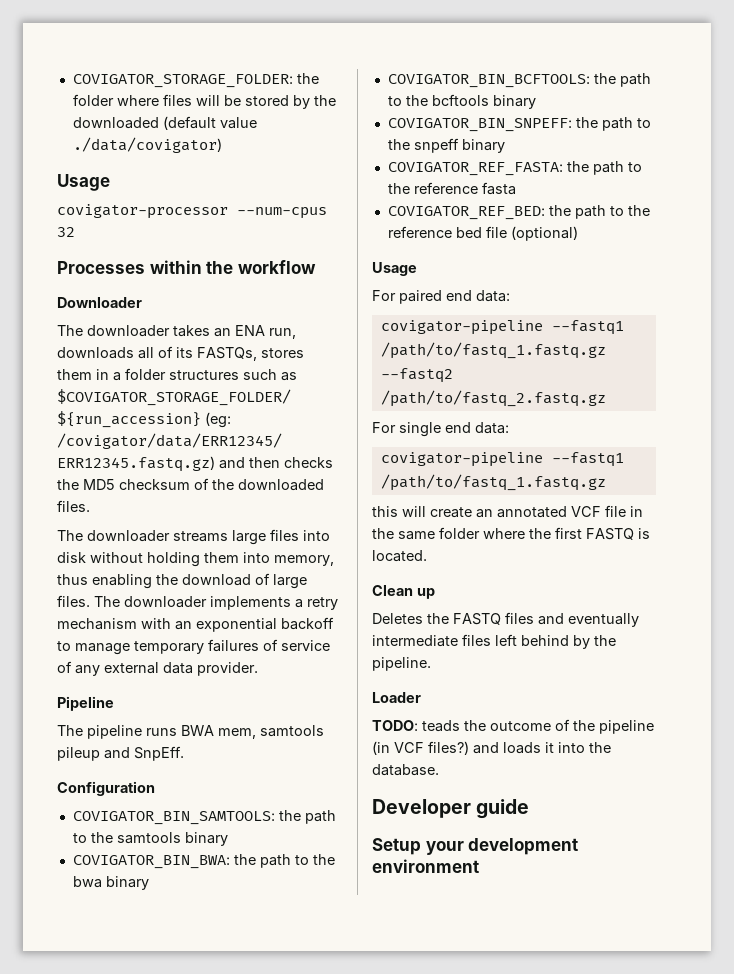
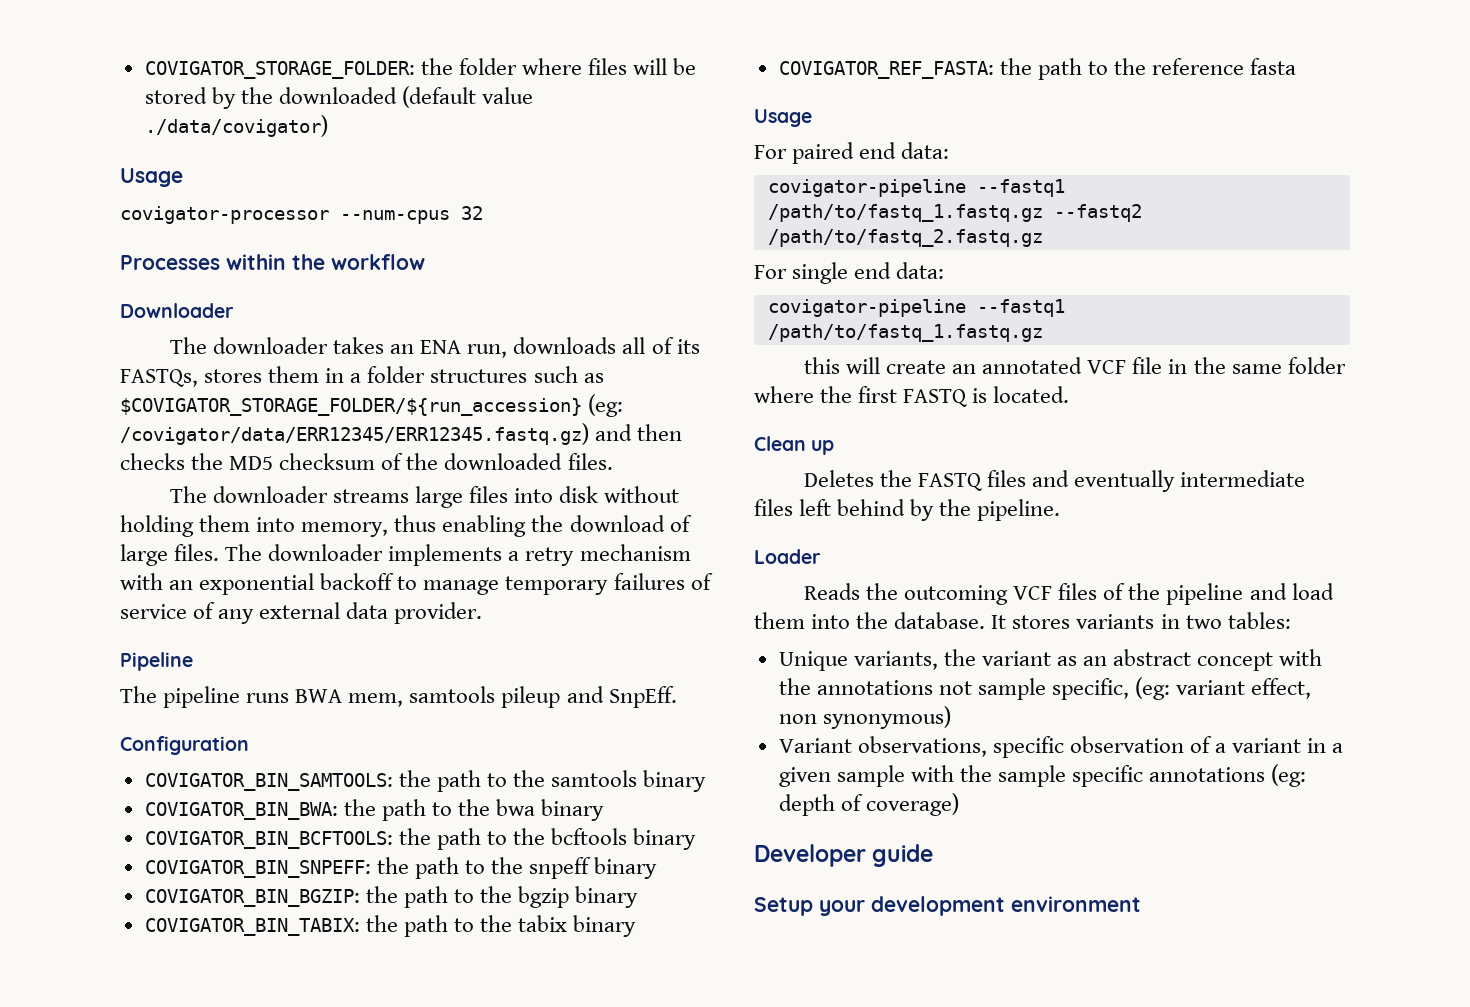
+ COVIGATOR_BIN_BGZIP: the path to the bgzip binary
+ COVIGATOR_BIN_TABIX: the path to the tabix binary
- COVIGATOR_REF_BED: the path to the reference bed file (optional)
- TODO: teads the outcome of the pipeline (in VCF files?) and loads it into the database.
+ Reads the outcoming VCF files of the pipeline and load them into the database. It stores variants in two tables:
+ Unique variants, the variant as an abstract concept with the annotations not sample specific, (eg: variant effect, non synonymous)
+ Variant observations, specific observation of a variant in a given sample with the sample specific annotations (eg: depth of coverage)

